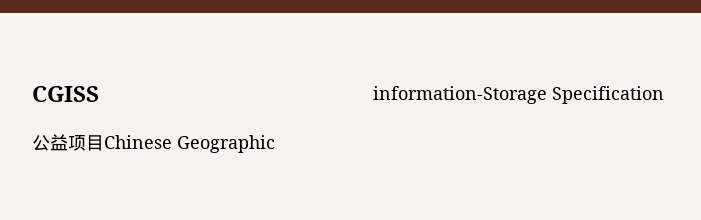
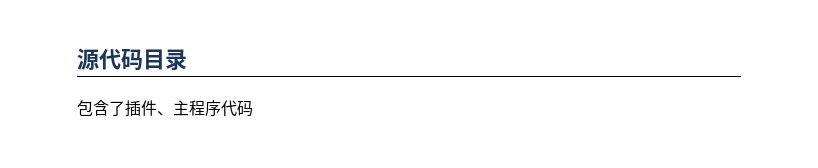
- CGISS
- 公益项目Chinese Geographic information-Storage Specification
+ 源代码目录
+ 包含了插件、主程序代码

